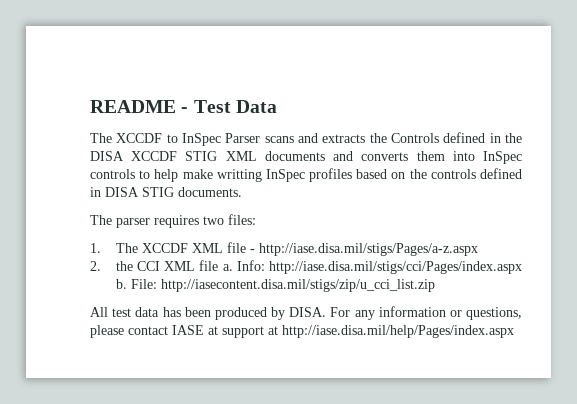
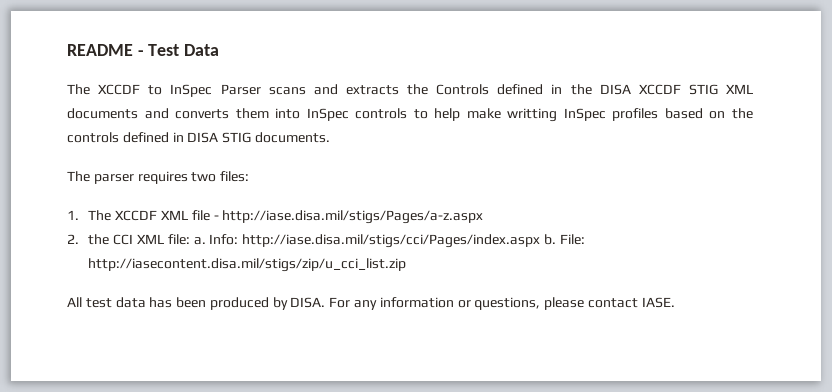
- 2. the CCI XML file a.
+ 2. the CCI XML file: a.
- For any information or questions, please contact IASE at support at http://iase.disa.mil/help/Pages/index.aspx
+ For any information or questions, please contact IASE.

